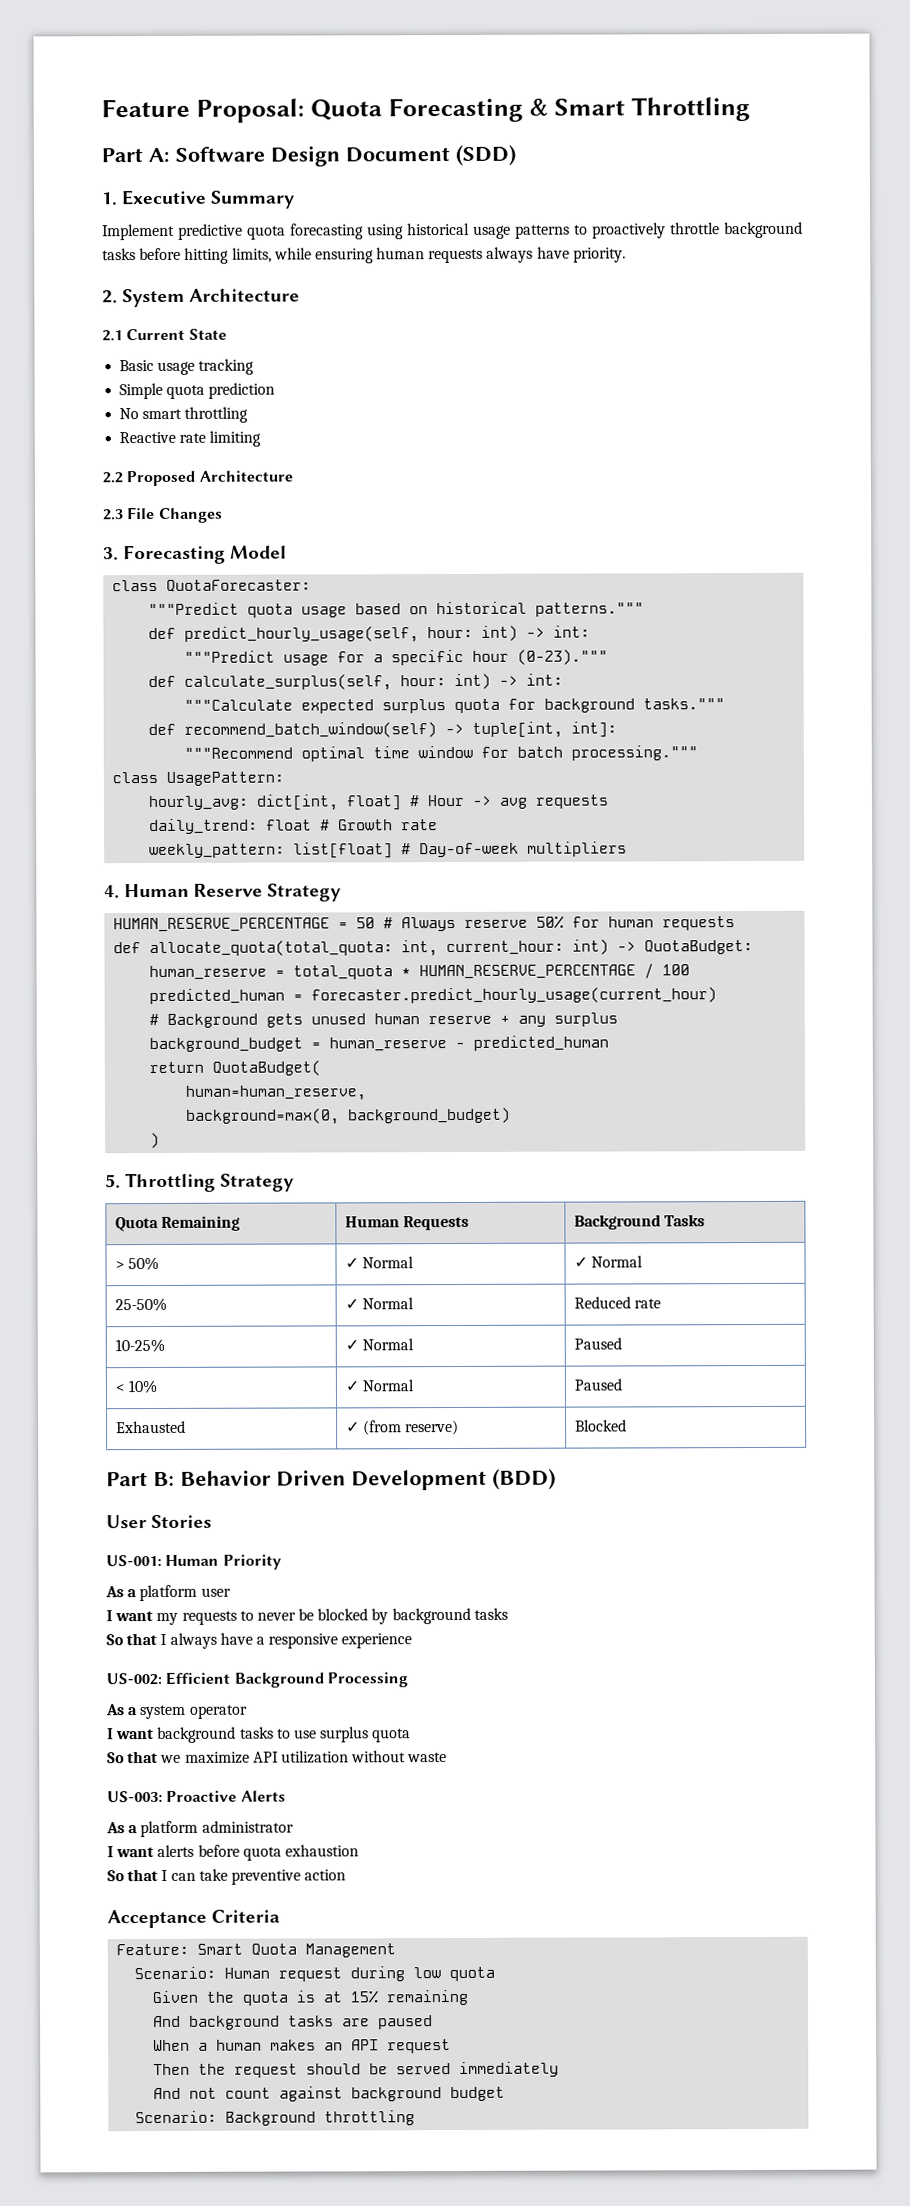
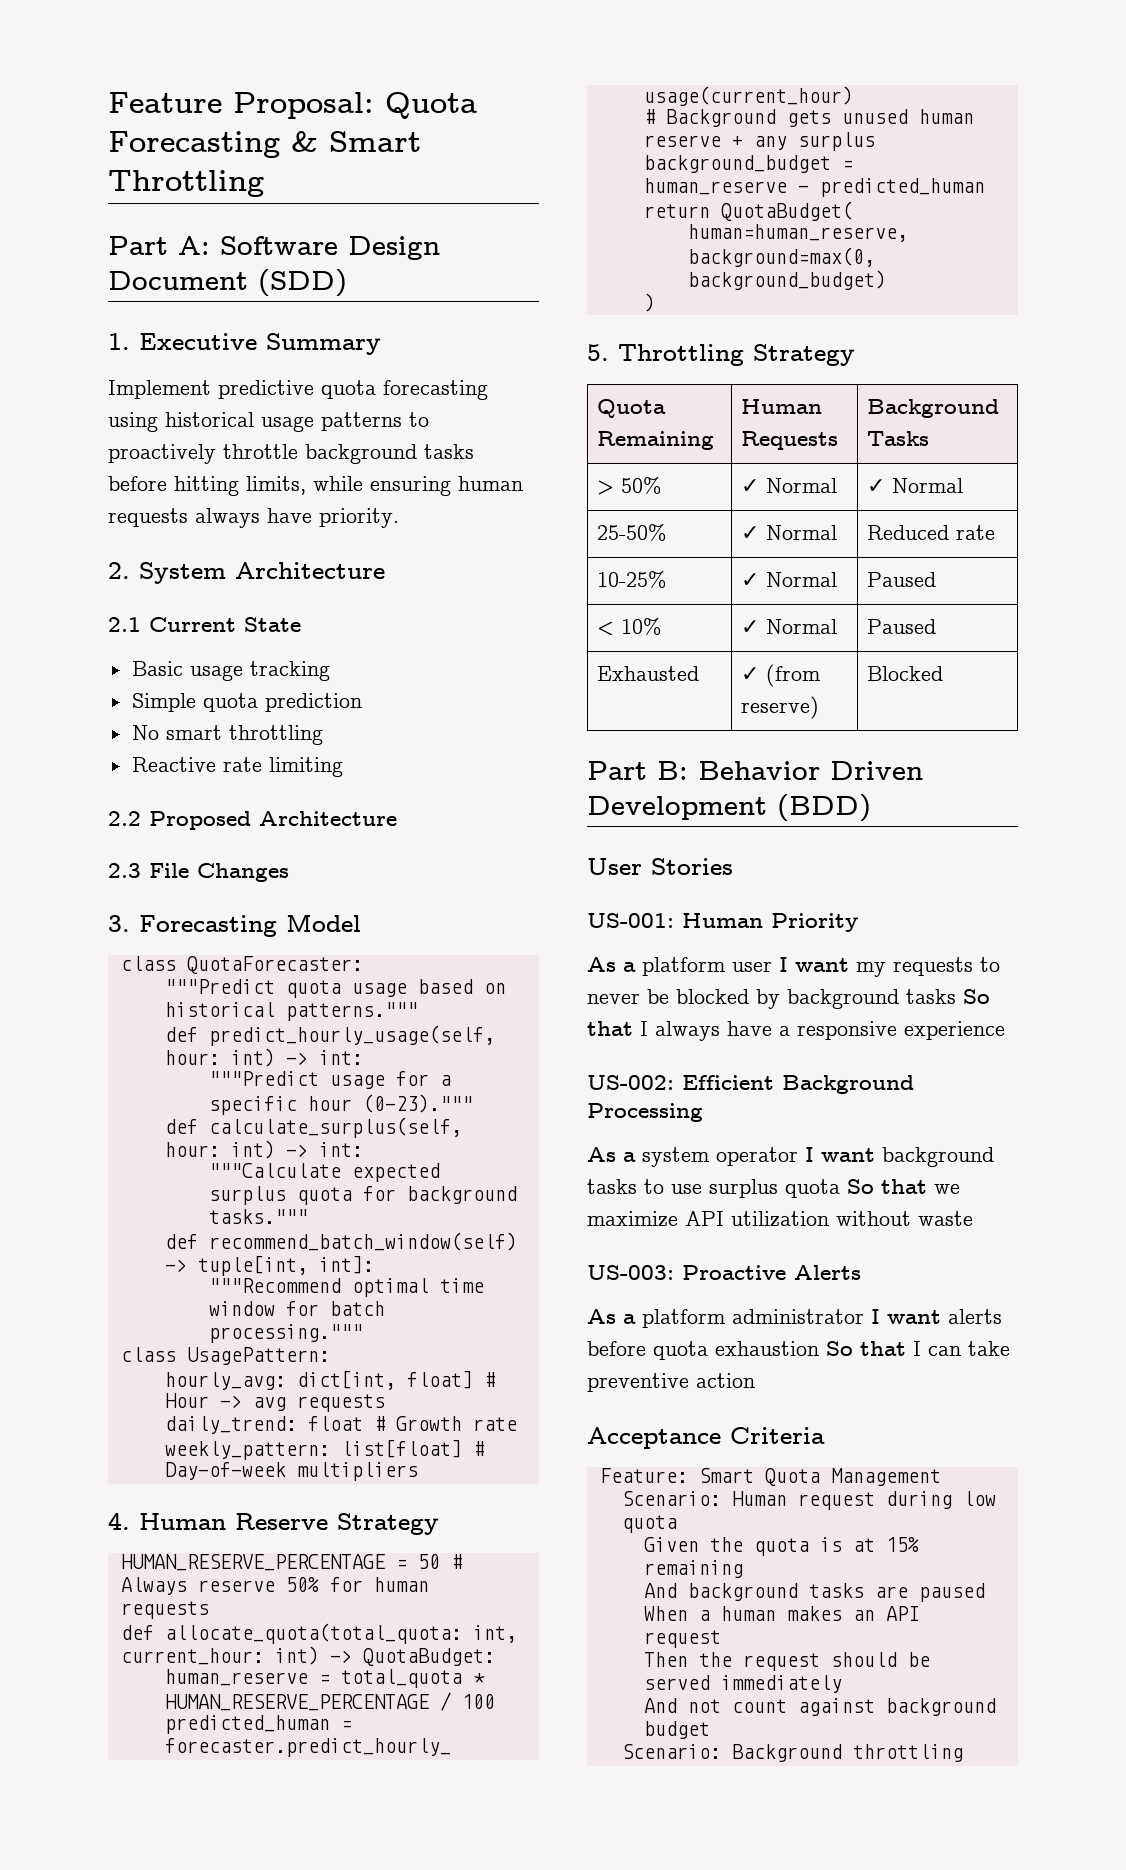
- As a platform user
- I want my requests to never be blocked by background tasks
- So that I always have a responsive experience
+ As a platform user I want my requests to never be blocked by background tasks So that I always have a responsive experience
- As a system operator
- I want background tasks to use surplus quota
- So that we maximize API utilization without waste
+ As a system operator I want background tasks to use surplus quota So that we maximize API utilization without waste
- As a platform administrator
- I want alerts before quota exhaustion
- So that I can take preventive action
+ As a platform administrator I want alerts before quota exhaustion So that I can take preventive action

